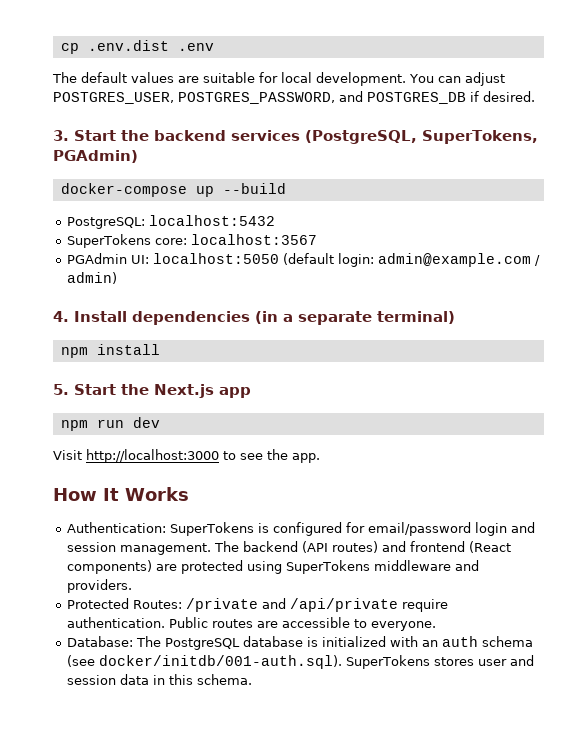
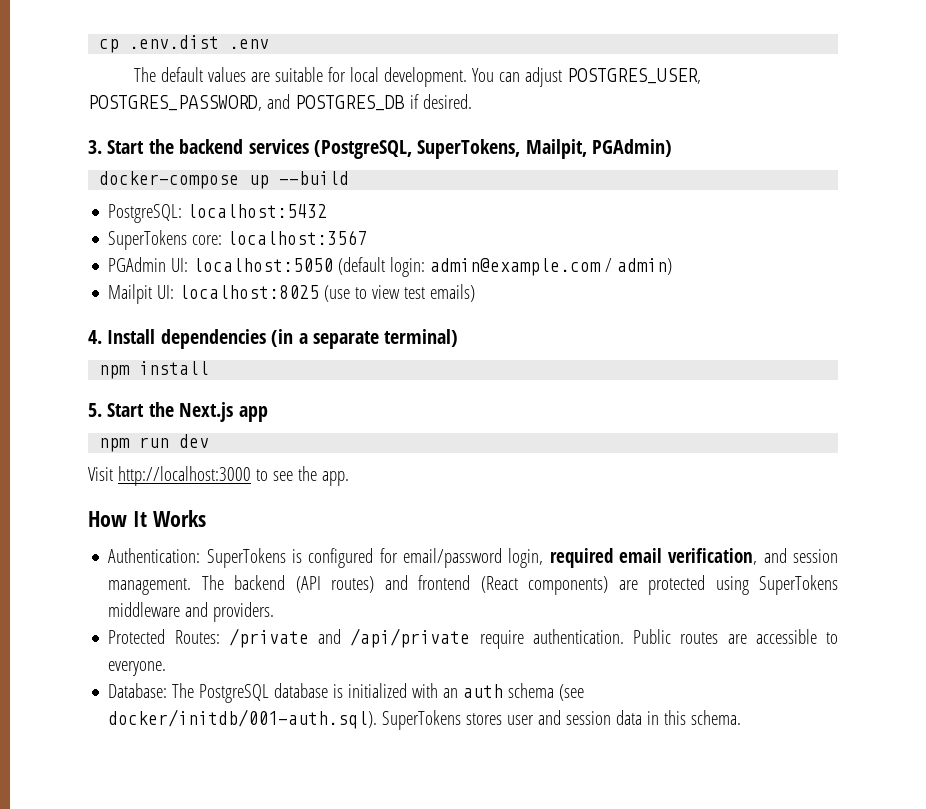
- 3. Start the backend services (PostgreSQL, SuperTokens, PGAdmin)
+ 3. Start the backend services (PostgreSQL, SuperTokens, Mailpit, PGAdmin)
+ Mailpit UI: localhost:8025 (use to view test emails)
- Authentication: SuperTokens is configured for email/password login and session management.
+ Authentication: SuperTokens is configured for email/password login, required email verification, and session management.

